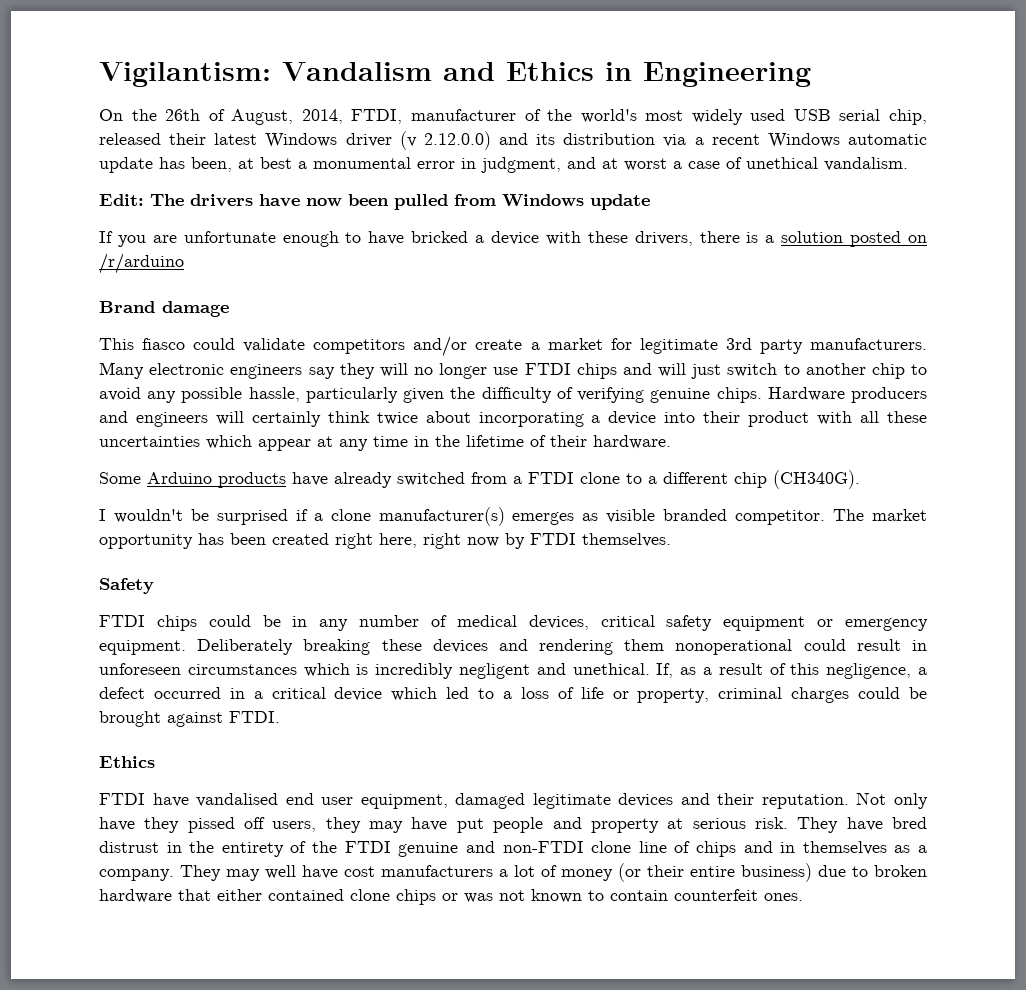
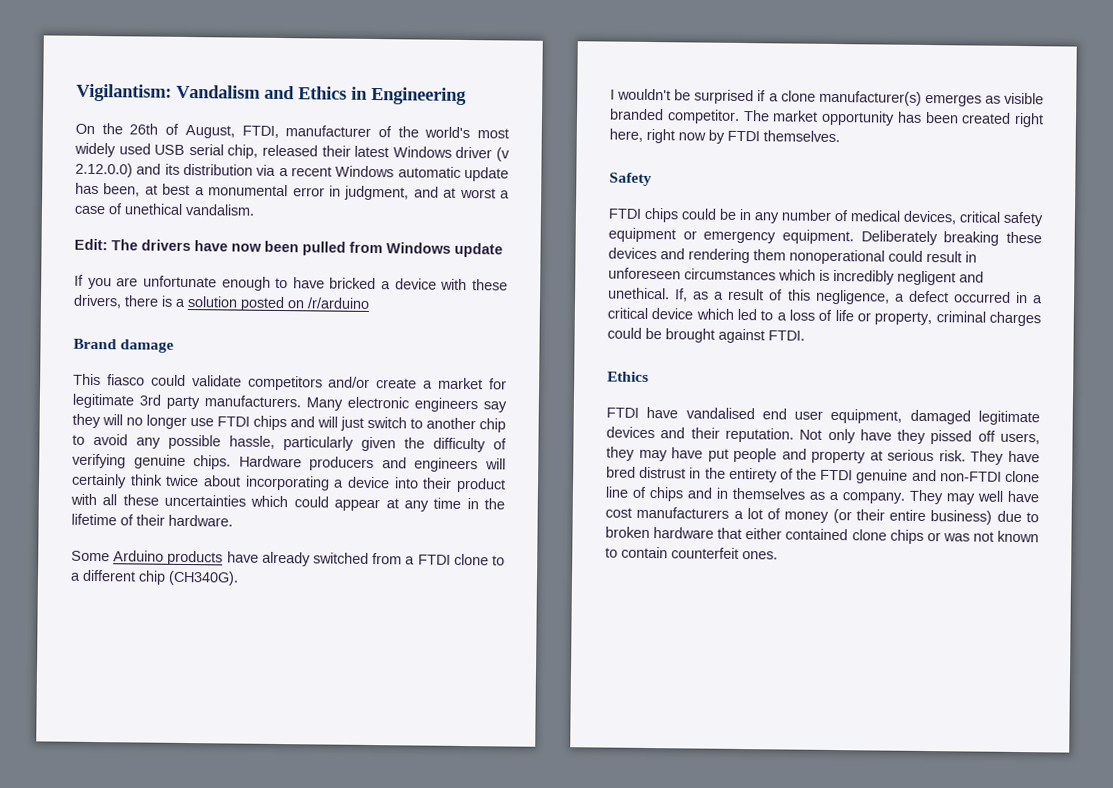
- On the 26th of August, 2014, FTDI, manufacturer of the world's most widely used USB serial chip, released their latest Windows driver (v 2.12.0.0) and its distribution via a recent Windows automatic update has been, at best a monumental error in judgment, and at worst a case of unethical vandalism.
+ On the 26th of August, FTDI, manufacturer of the world's most widely used USB serial chip, released their latest Windows driver (v 2.12.0.0) and its distribution via a recent Windows automatic update has been, at best a monumental error in judgment, and at worst a case of unethical vandalism.
- Hardware producers and engineers will certainly think twice about incorporating a device into their product with all these uncertainties which appear at any time in the lifetime of their hardware.
+ Hardware producers and engineers will certainly think twice about incorporating a device into their product with all these uncertainties which could appear at any time in the lifetime of their hardware.

